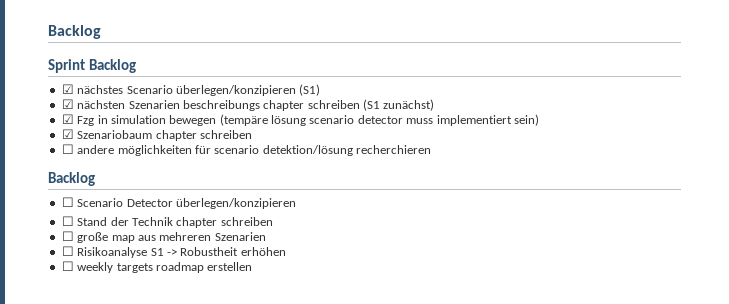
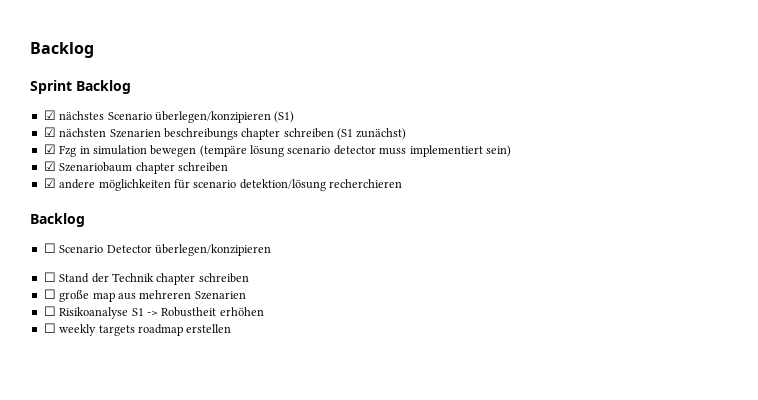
- ☐ andere möglichkeiten für scenario detektion/lösung recherchieren
+ ☑ andere möglichkeiten für scenario detektion/lösung recherchieren

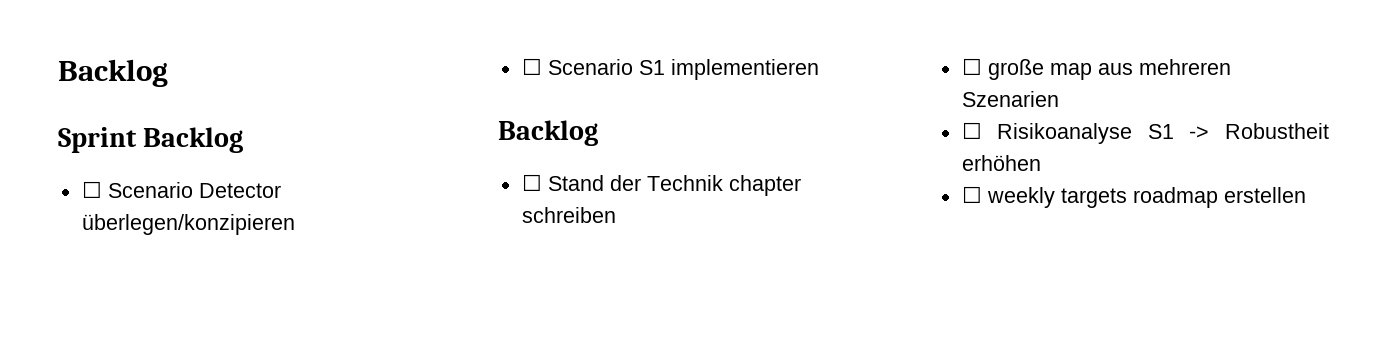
- ☑ nächstes Scenario überlegen/konzipieren (S1)
- ☑ nächsten Szenarien beschreibungs chapter schreiben (S1 zunächst)
- ☑ Fzg in simulation bewegen (tempäre lösung scenario detector muss implementiert sein)
- ☑ Szenariobaum chapter schreiben
- ☑ andere möglichkeiten für scenario detektion/lösung recherchieren
- Backlog
+ ☐ Scenario S1 implementieren
+ Backlog

